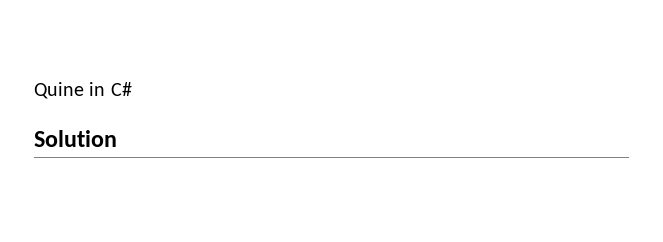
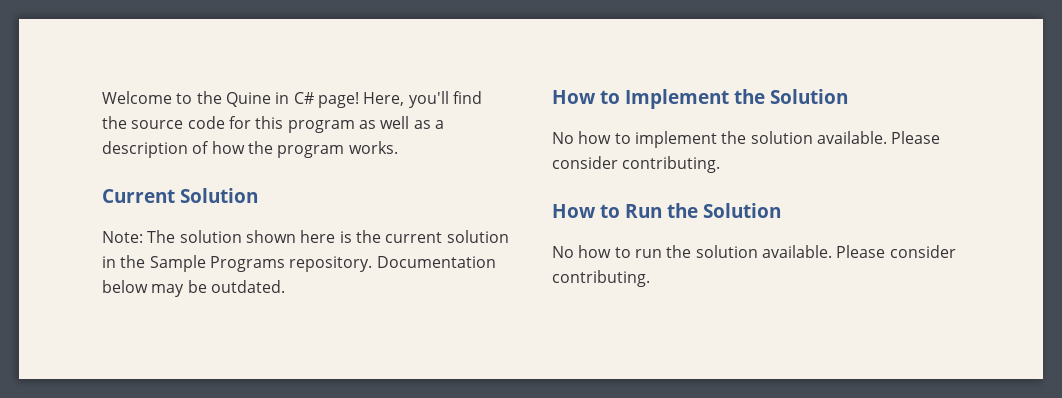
- Quine in C#
- Solution
+ Welcome to the Quine in C# page! Here, you'll find the source code for this program as well as a description of how the program works.
+ Current Solution
+ Note: The solution shown here is the current solution in the Sample Programs repository. Documentation below may be outdated.
+ How to Implement the Solution
+ No how to implement the solution available. Please consider contributing.
+ How to Run the Solution
+ No how to run the solution available. Please consider contributing.

